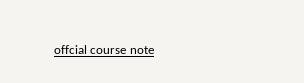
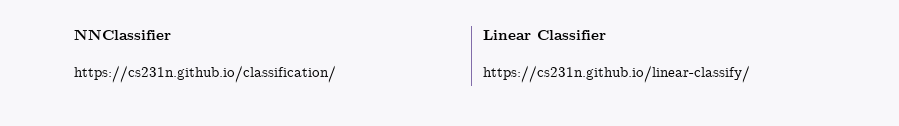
- offcial course note
+ NNClassifier
+ https://cs231n.github.io/classification/
+ Linear Classifier
+ https://cs231n.github.io/linear-classify/

